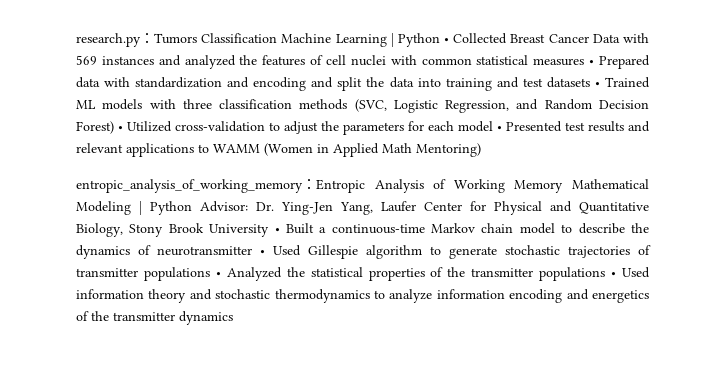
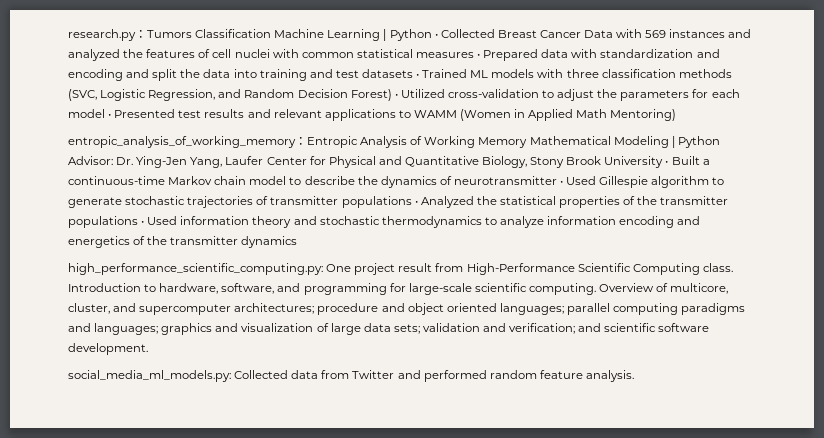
+ high_performance_scientific_computing.py: One project result from High-Performance Scientific Computing class. Introduction to hardware, software, and programming for large-scale scientific computing. Overview of multicore, cluster, and supercomputer architectures; procedure and object oriented languages; parallel computing paradigms and languages; graphics and visualization of large data sets; validation and verification; and scientific software development.
+ social_media_ml_models.py: Collected data from Twitter and performed random feature analysis.

